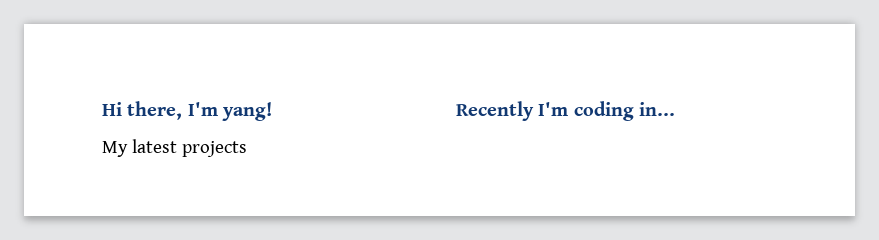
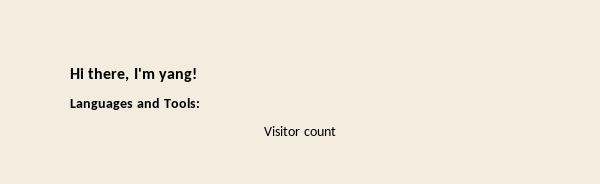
- My latest projects
- Recently I'm coding in...
+ Languages and Tools:
+ Visitor count

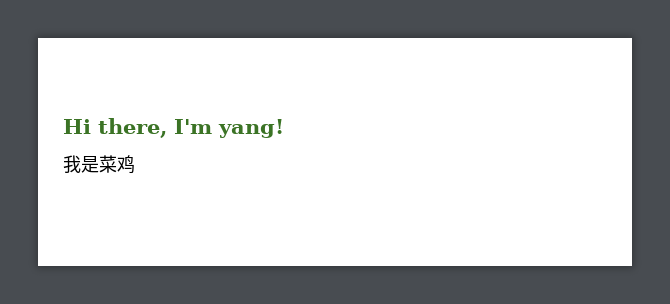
- Languages and Tools:
- Visitor count
+ 我是菜鸡

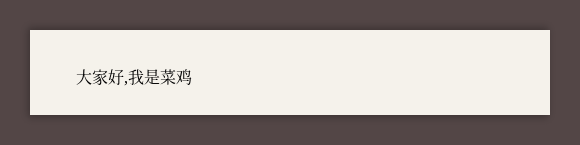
- Hi there, I'm yang!
- 我是菜鸡
+ 大家好,我是菜鸡

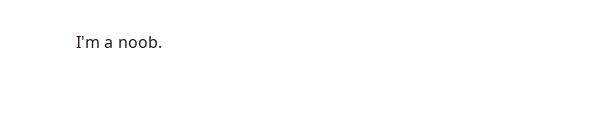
- 大家好,我是菜鸡
+ I'm a noob.

